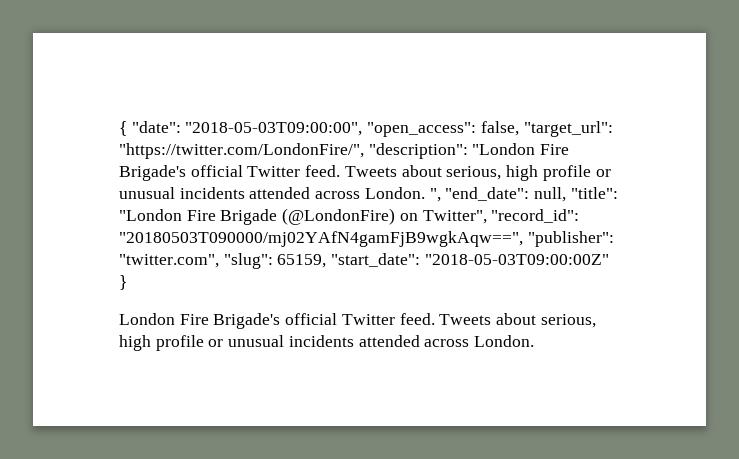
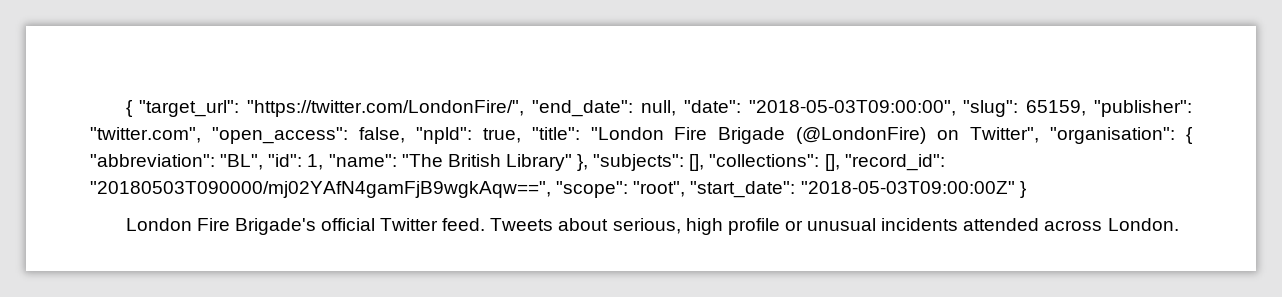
- { "date": "2018-05-03T09:00:00", "open_access": false, "target_url": "https://twitter.com/LondonFire/", "description": "London Fire Brigade's official Twitter feed. Tweets about serious, high profile or unusual incidents attended across London. ", "end_date": null, "title": "London Fire Brigade (@LondonFire) on Twitter", "record_id": "20180503T090000/mj02YAfN4gamFjB9wgkAqw==", "publisher": "twitter.com", "slug": 65159, "start_date": "2018-05-03T09:00:00Z" }
+ { "target_url": "https://twitter.com/LondonFire/", "end_date": null, "date": "2018-05-03T09:00:00", "slug": 65159, "publisher": "twitter.com", "open_access": false, "npld": true, "title": "London Fire Brigade (@LondonFire) on Twitter", "organisation": { "abbreviation": "BL", "id": 1, "name": "The British Library" }, "subjects": [], "collections": [], "record_id": "20180503T090000/mj02YAfN4gamFjB9wgkAqw==", "scope": "root", "start_date": "2018-05-03T09:00:00Z" }

